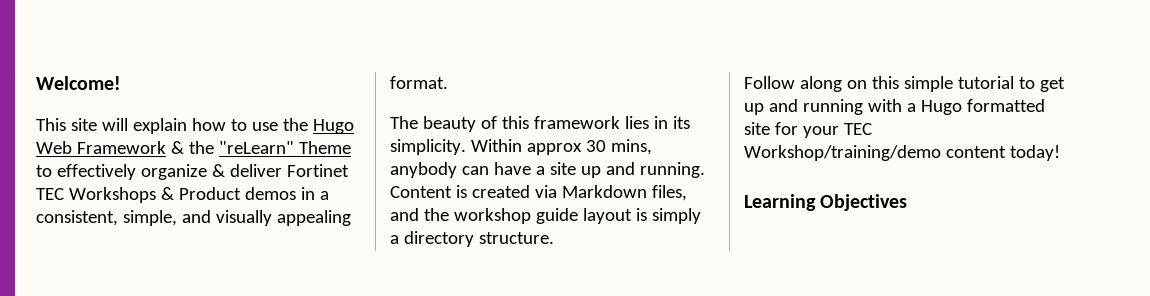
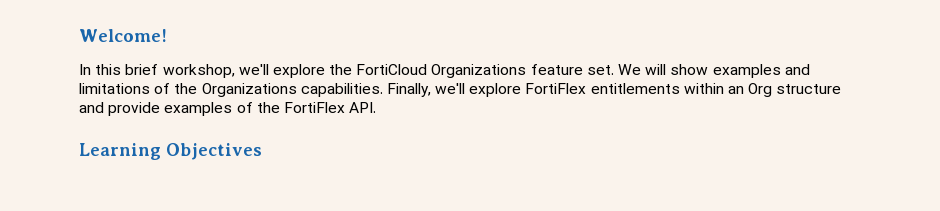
- This site will explain how to use the Hugo Web Framework & the "reLearn" Theme to effectively organize & deliver Fortinet TEC Workshops & Product demos in a consistent, simple, and visually appealing format.
- The beauty of this framework lies in its simplicity. Within approx 30 mins, anybody can have a site up and running. Content is created via Markdown files, and the workshop guide layout is simply a directory structure.
- Follow along on this simple tutorial to get up and running with a Hugo formatted site for your TEC Workshop/training/demo content today!
+ In this brief workshop, we'll explore the FortiCloud Organizations feature set. We will show examples and limitations of the Organizations capabilities. Finally, we'll explore FortiFlex entitlements within an Org structure and provide examples of the FortiFlex API.

